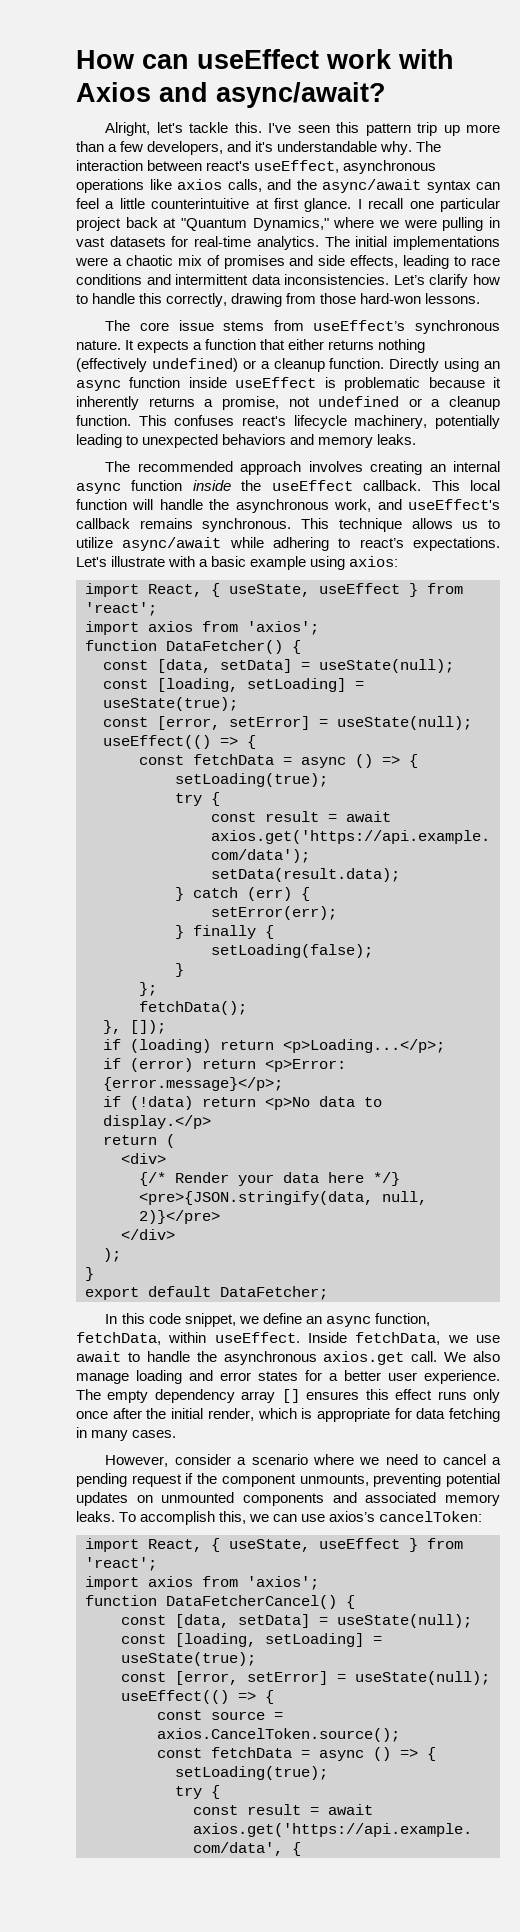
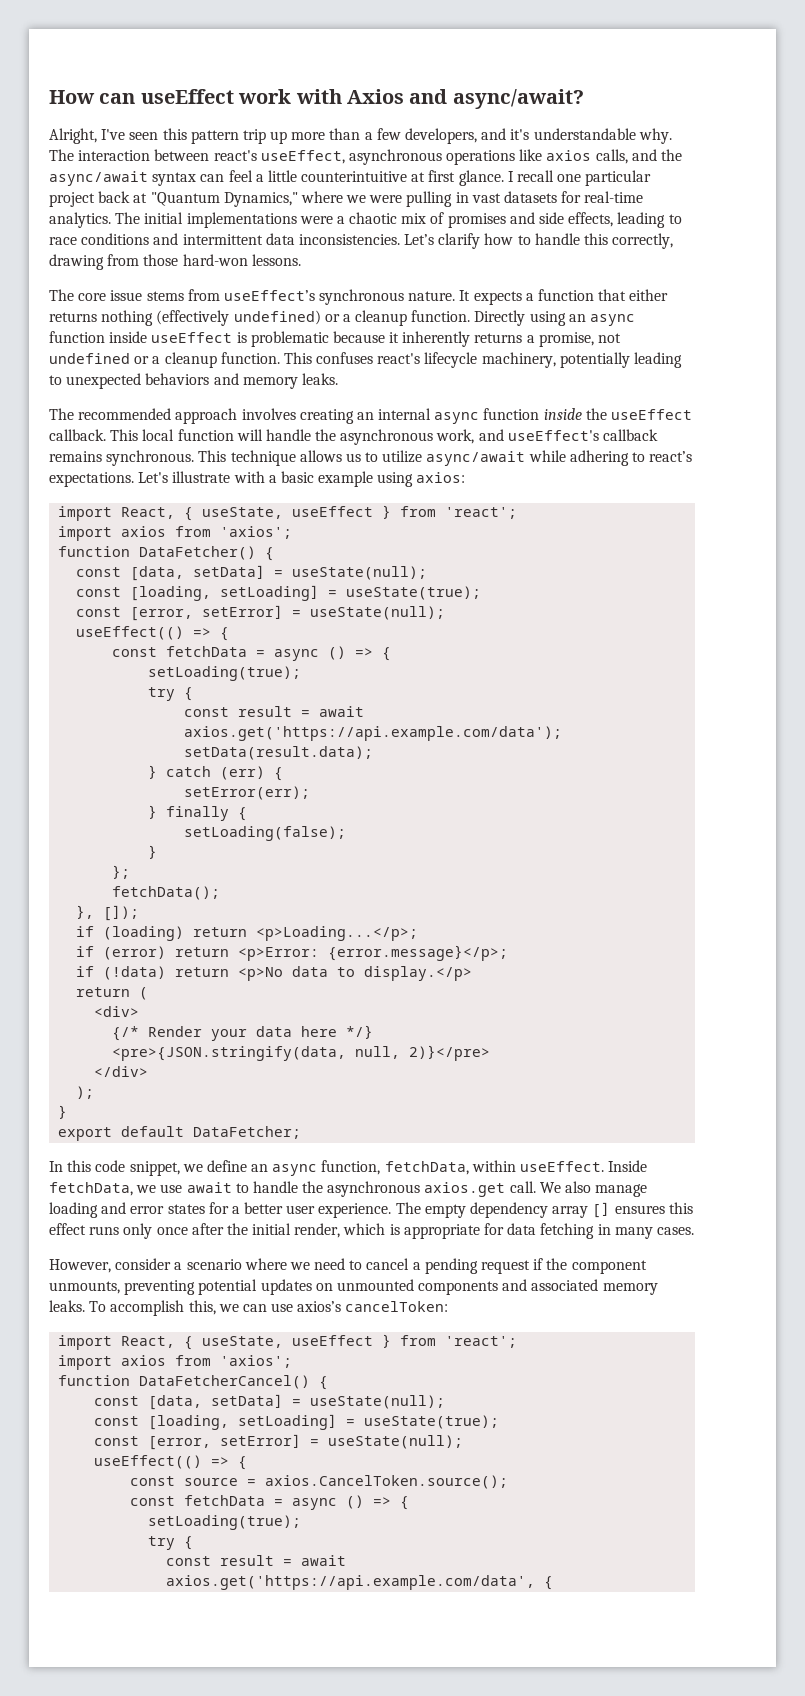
- Alright, let's tackle this. I've seen this pattern trip up more than a few developers, and it's understandable why.
+ Alright, I've seen this pattern trip up more than a few developers, and it's understandable why.

